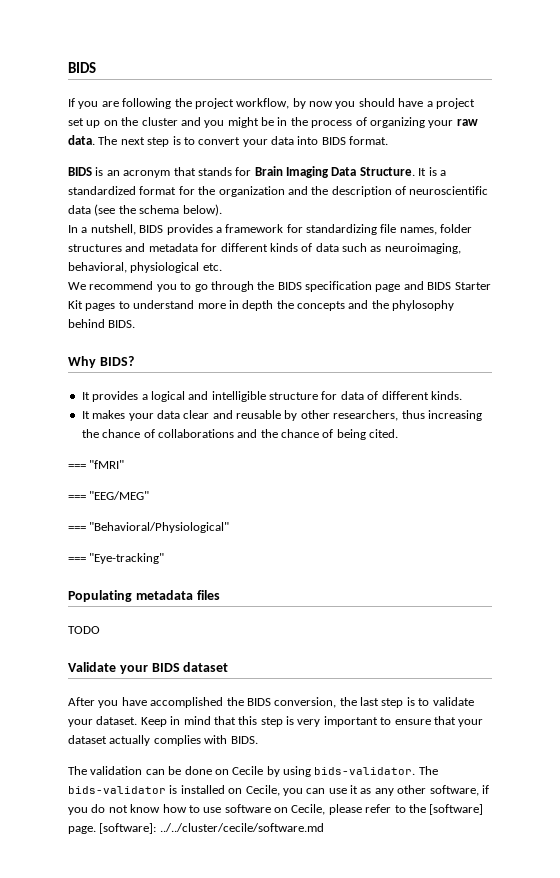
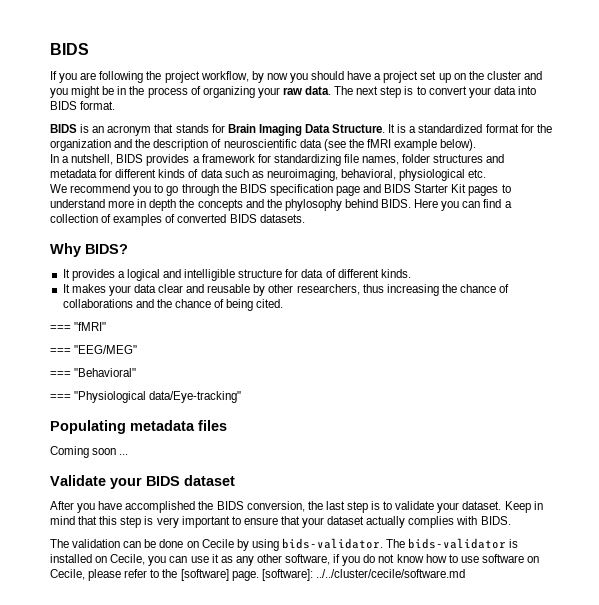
- It is a standardized format for the organization and the description of neuroscientific data (see the schema below).
+ It is a standardized format for the organization and the description of neuroscientific data (see the fMRI example below).
+ Here you can find a collection of examples of converted BIDS datasets.
- === "Behavioral/Physiological"
- === "Eye-tracking"
+ === "Behavioral"
+ === "Physiological data/Eye-tracking"
- TODO
+ Coming soon ...

